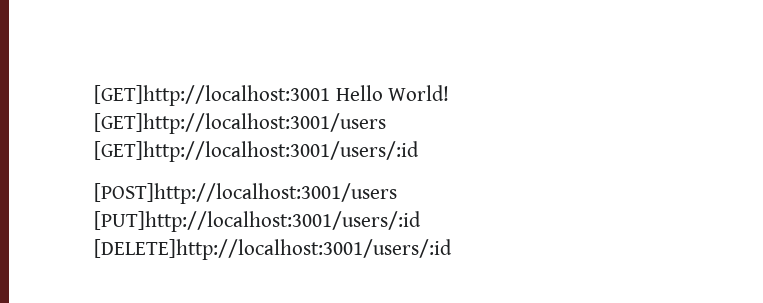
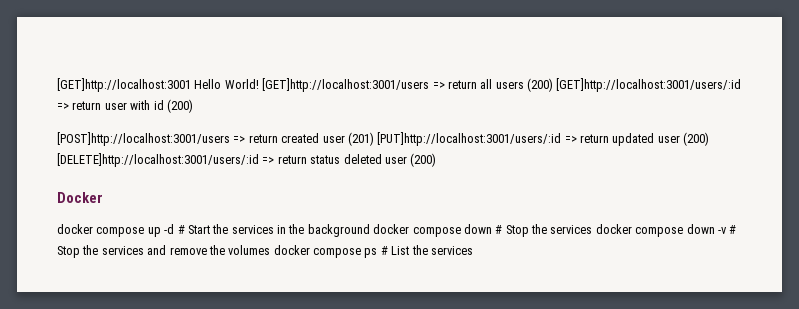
- [GET]http://localhost:3001/users [GET]http://localhost:3001/users/:id
- [POST]http://localhost:3001/users [PUT]http://localhost:3001/users/:id [DELETE]http://localhost:3001/users/:id
+ [GET]http://localhost:3001/users => return all users (200) [GET]http://localhost:3001/users/:id => return user with id (200)
+ [POST]http://localhost:3001/users => return created user (201) [PUT]http://localhost:3001/users/:id => return updated user (200) [DELETE]http://localhost:3001/users/:id => return status deleted user (200)
+ Docker
+ docker compose up -d # Start the services in the background docker compose down # Stop the services docker compose down -v # Stop the services and remove the volumes docker compose ps # List the services

